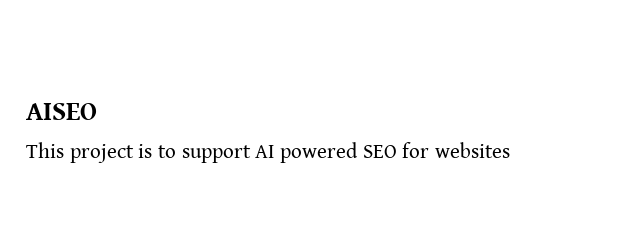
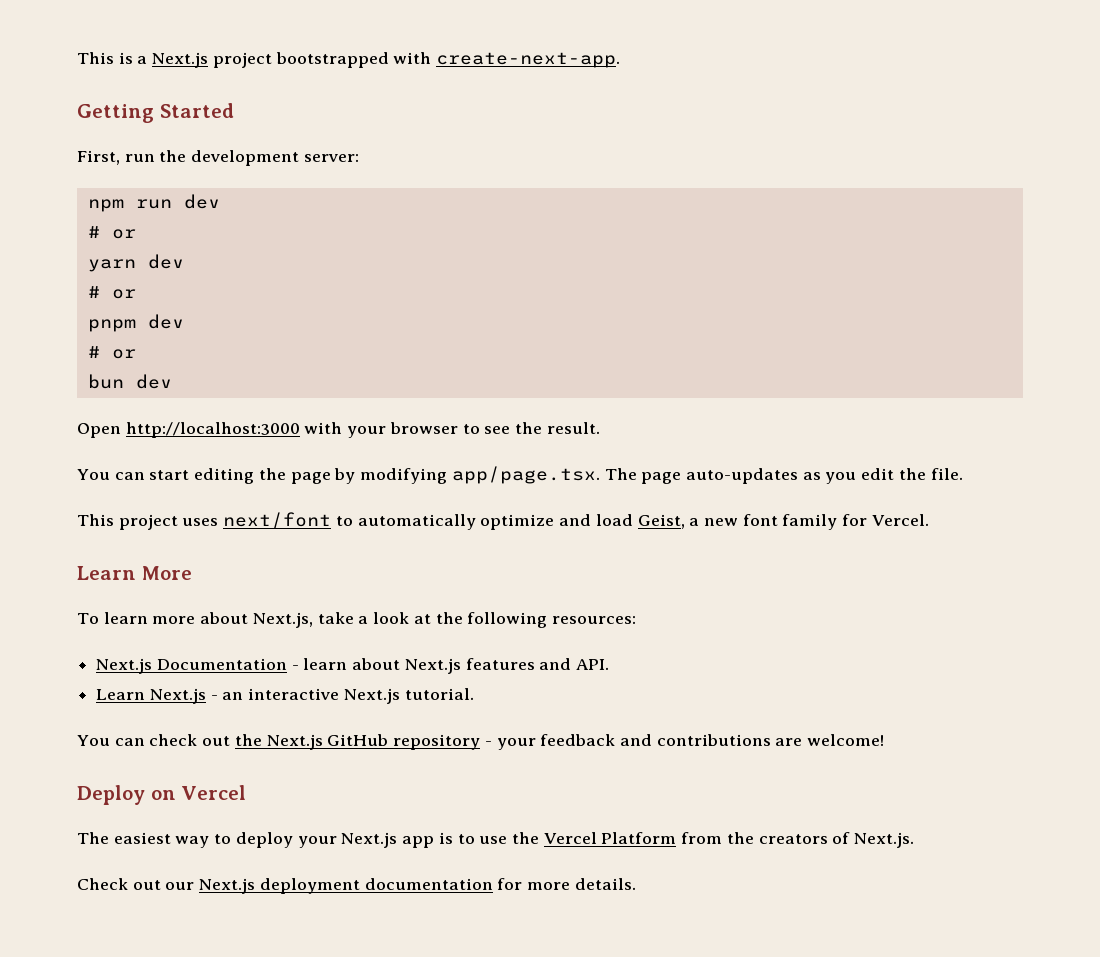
- AISEO
- This project is to support AI powered SEO for websites
+ This is a Next.js project bootstrapped with create-next-app.
+ Getting Started
+ First, run the development server:
+ npm run dev
+ # or
+ yarn dev
+ # or
+ pnpm dev
+ # or
+ bun dev
+ Open http://localhost:3000 with your browser to see the result.
+ You can start editing the page by modifying app/page.tsx. The page auto-updates as you edit the file.
+ This project uses next/font to automatically optimize and load Geist, a new font family for Vercel.
+ Learn More
+ To learn more about Next.js, take a look at the following resources:
+ Next.js Documentation - learn about Next.js features and API.
+ Learn Next.js - an interactive Next.js tutorial.
+ You can check out the Next.js GitHub repository - your feedback and contributions are welcome!
+ Deploy on Vercel
+ The easiest way to deploy your Next.js app is to use the Vercel Platform from the creators of Next.js.
+ Check out our Next.js deployment documentation for more details.

